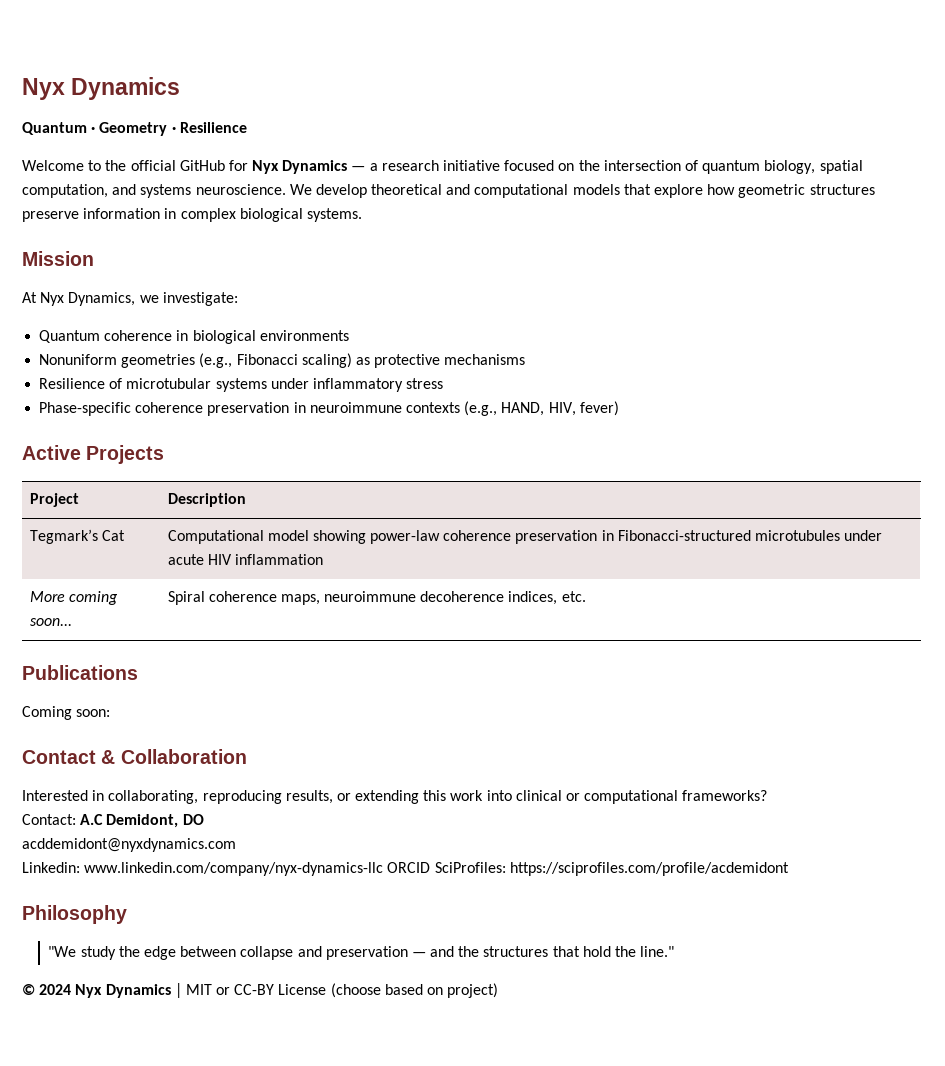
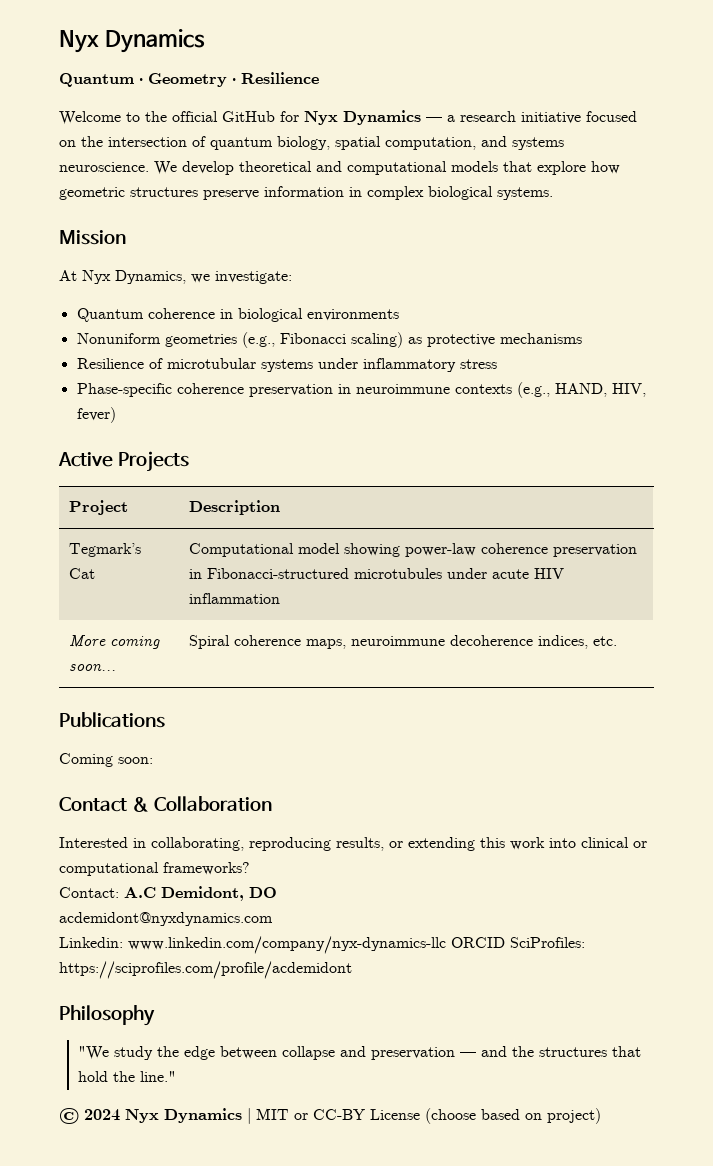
- acddemidont@nyxdynamics.com
+ acdemidont@nyxdynamics.com

